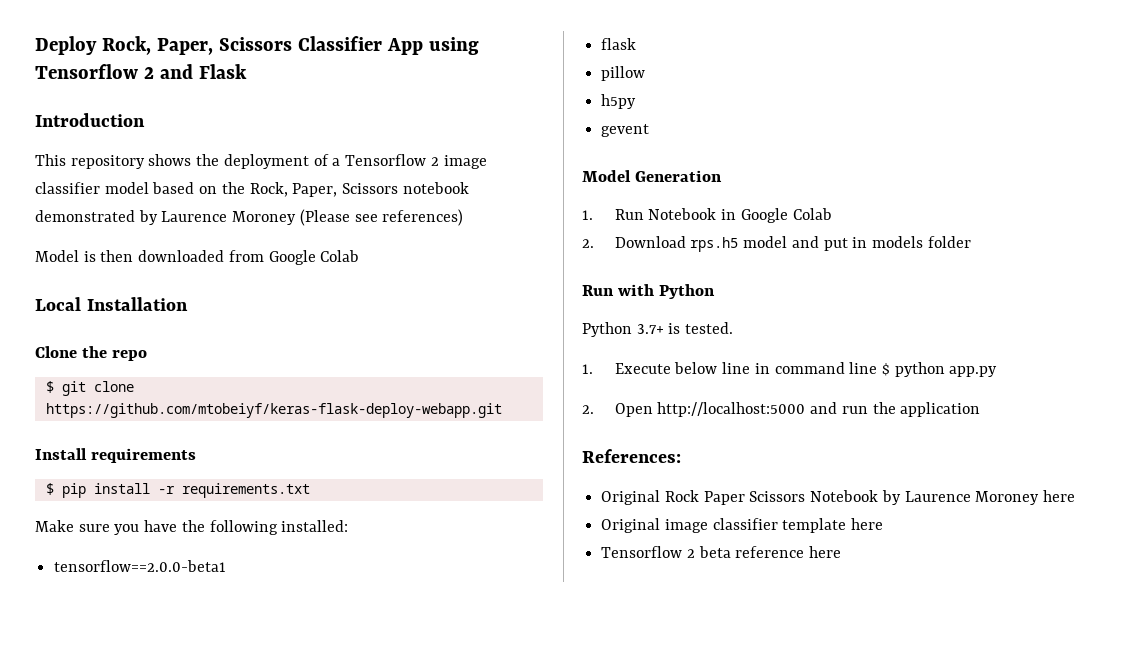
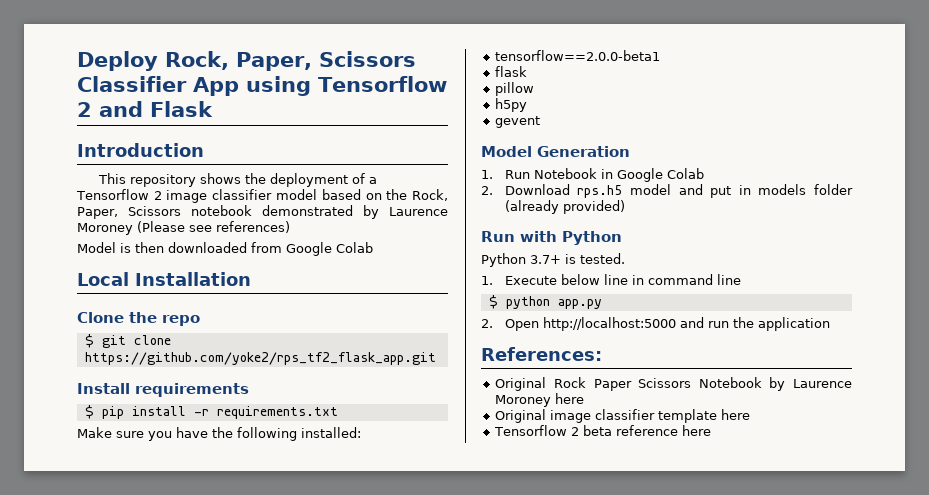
- $ git clone https://github.com/mtobeiyf/keras-flask-deploy-webapp.git
+ $ git clone https://github.com/yoke2/rps_tf2_flask_app.git
- 2. Download rps.h5 model and put in models folder
+ 2. Download rps.h5 model and put in models folder (already provided)
- 1. Execute below line in command line $ python app.py
+ 1. Execute below line in command line
+ $ python app.py

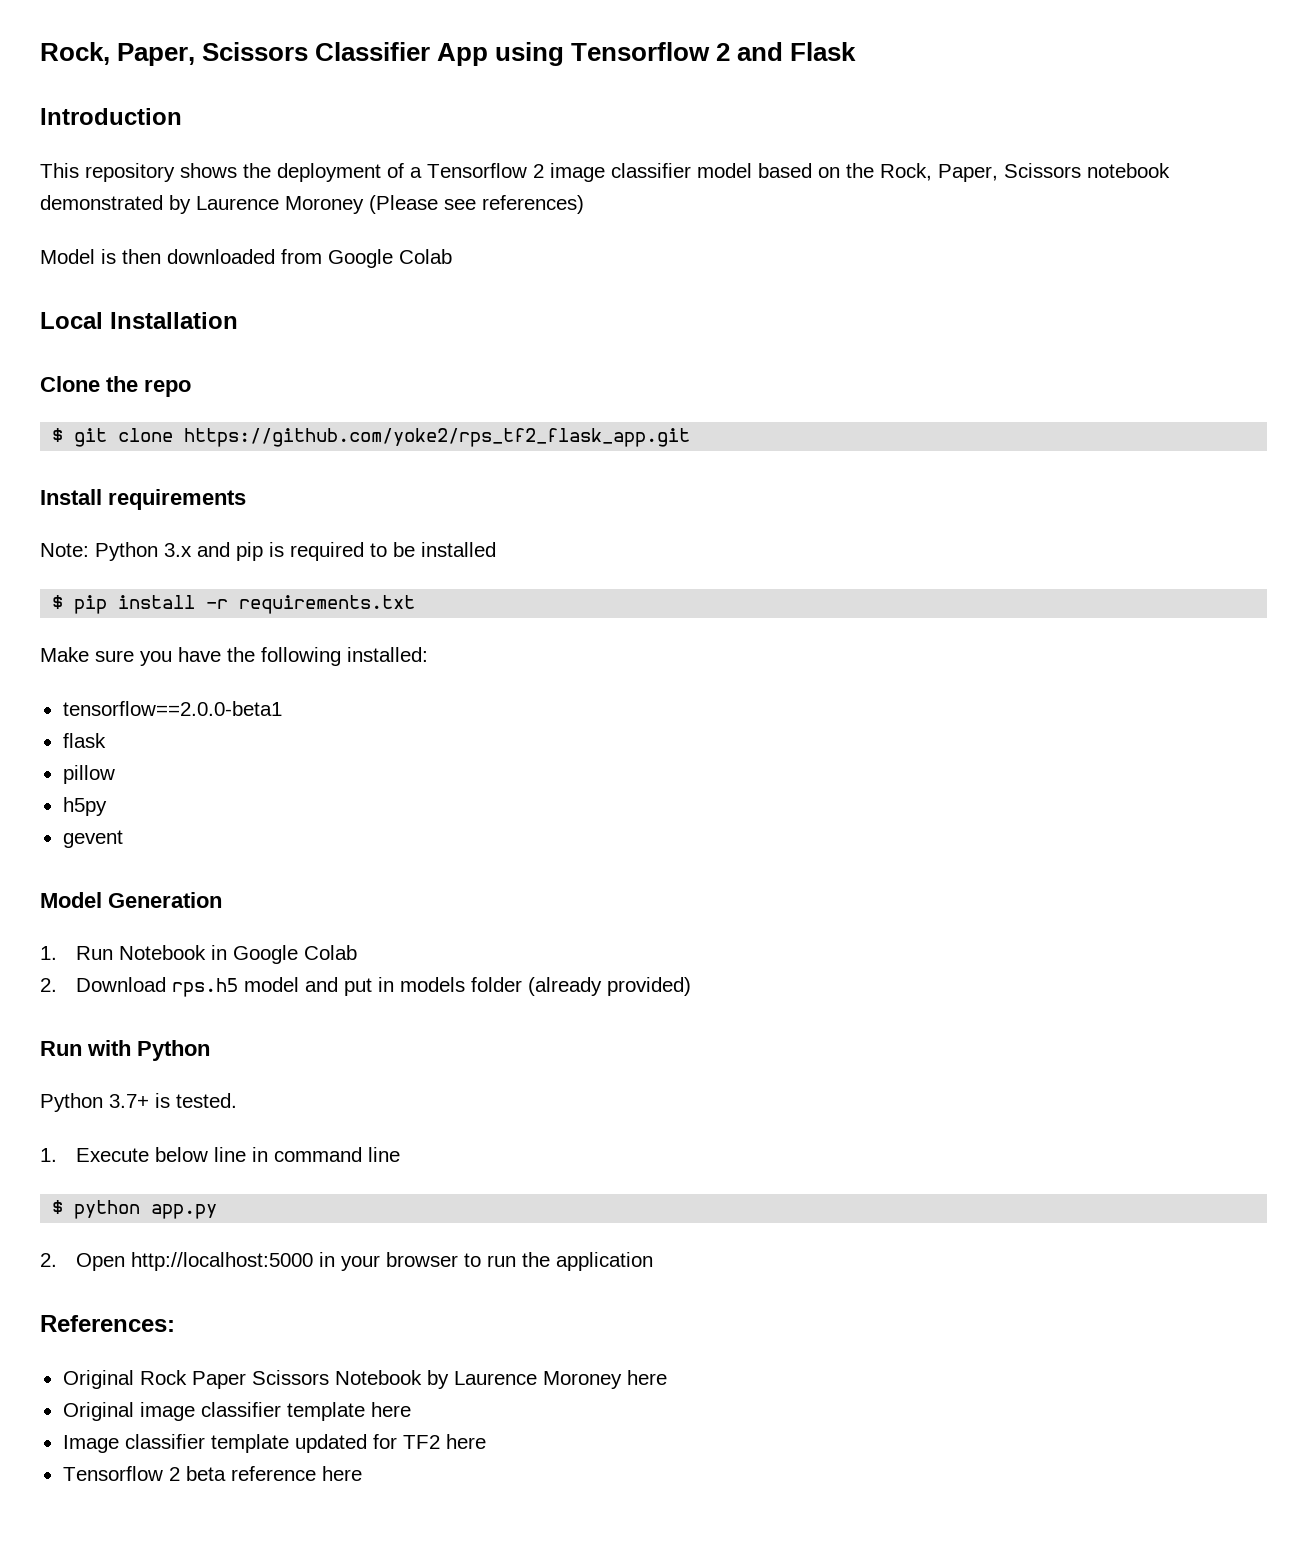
- Deploy Rock, Paper, Scissors Classifier App using Tensorflow 2 and Flask
+ Rock, Paper, Scissors Classifier App using Tensorflow 2 and Flask
+ Note: Python 3.x and pip is required to be installed
- 2. Open http://localhost:5000 and run the application
+ 2. Open http://localhost:5000 in your browser to run the application
+ Image classifier template updated for TF2 here

